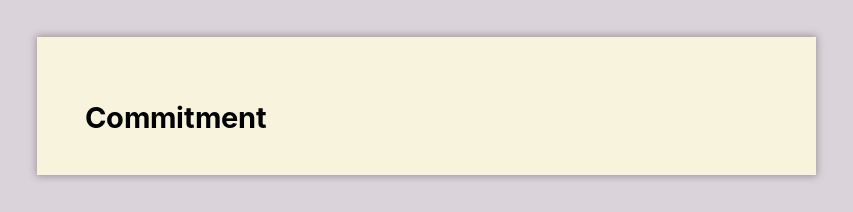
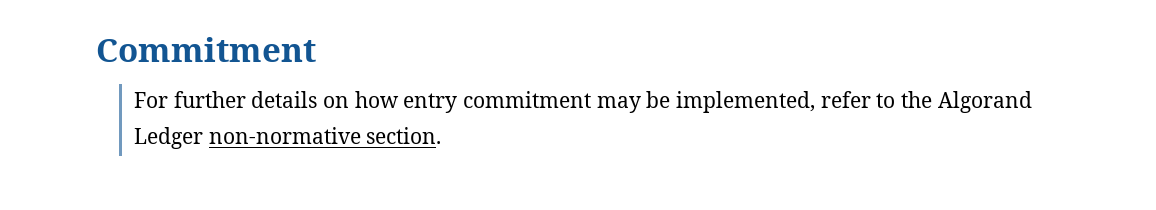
+ For further details on how entry commitment may be implemented, refer to the Algorand Ledger non-normative section.

